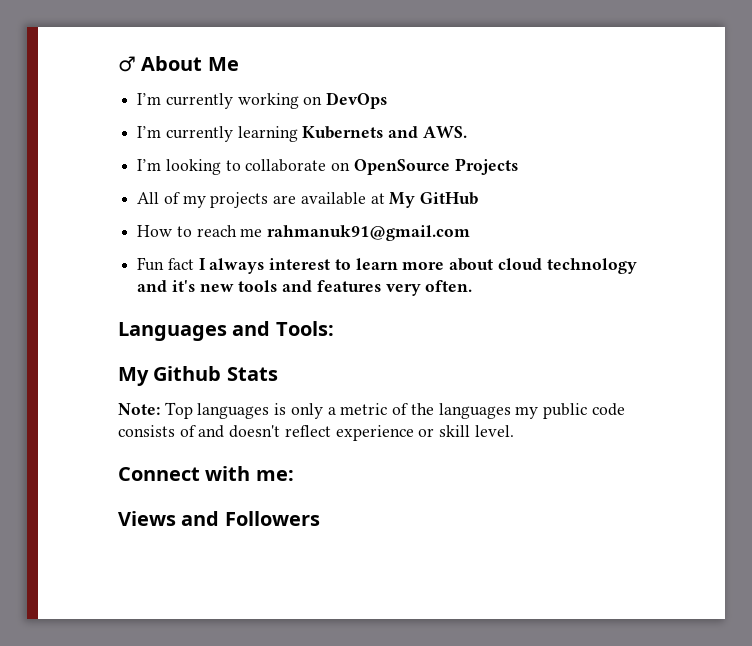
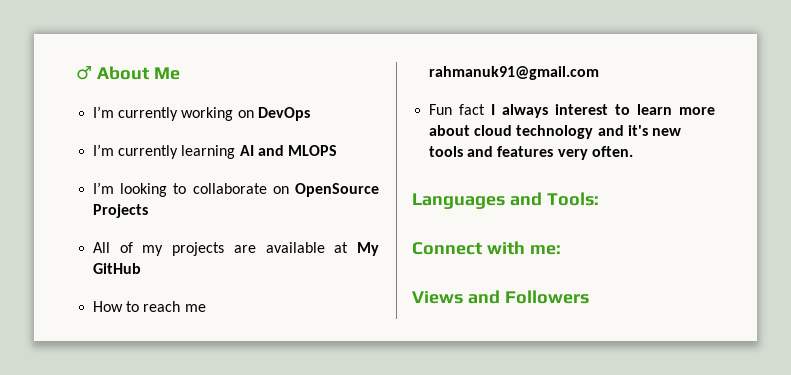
- I’m currently learning Kubernets and AWS.
+ I’m currently learning AI and MLOPS
- My Github Stats
- Note: Top languages is only a metric of the languages my public code consists of and doesn't reflect experience or skill level.

